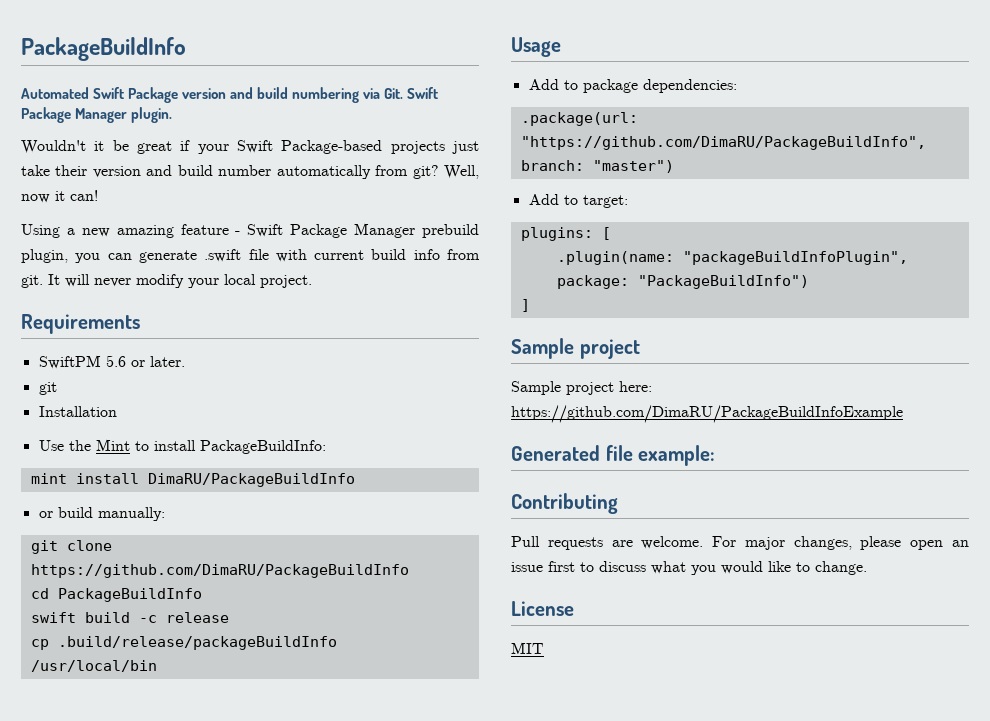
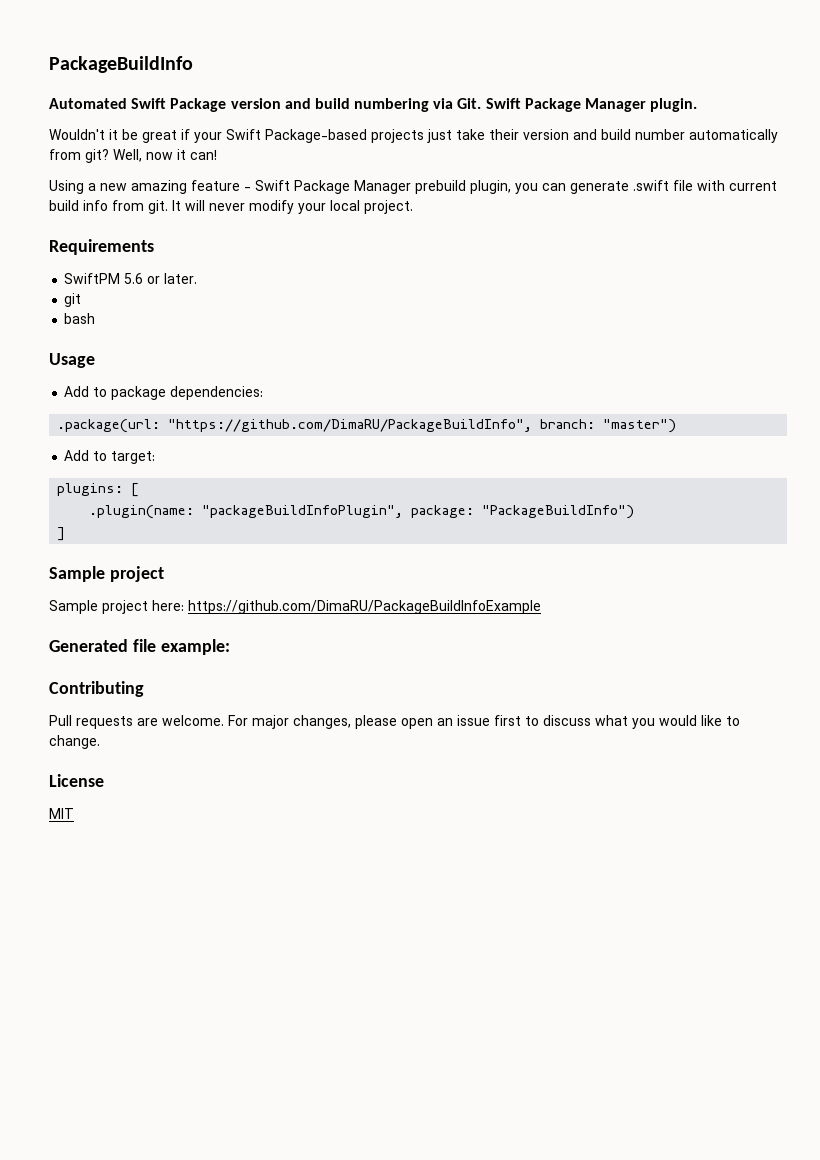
- Installation
- Use the Mint to install PackageBuildInfo:
- mint install DimaRU/PackageBuildInfo
- or build manually:
- git clone https://github.com/DimaRU/PackageBuildInfo
- cd PackageBuildInfo
- swift build -c release
- cp .build/release/packageBuildInfo /usr/local/bin
+ bash

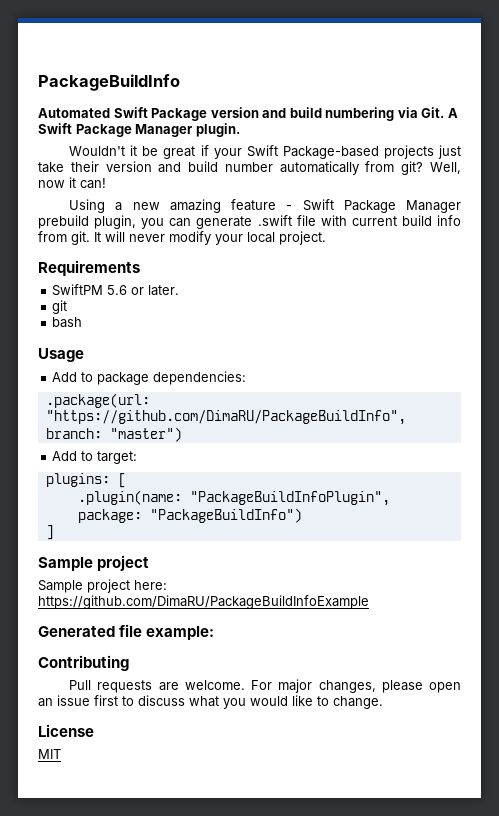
- Automated Swift Package version and build numbering via Git. Swift Package Manager plugin.
+ Automated Swift Package version and build numbering via Git. A Swift Package Manager plugin.
- .plugin(name: "packageBuildInfoPlugin", package: "PackageBuildInfo")
+ .plugin(name: "PackageBuildInfoPlugin", package: "PackageBuildInfo")

